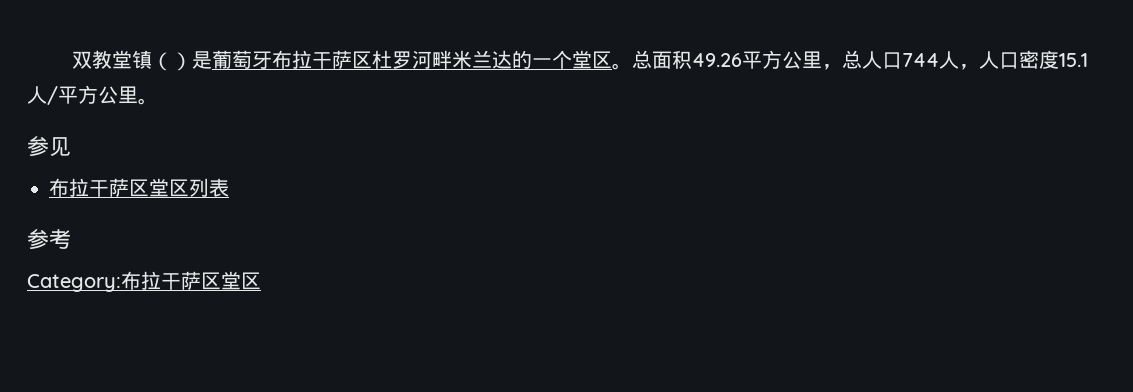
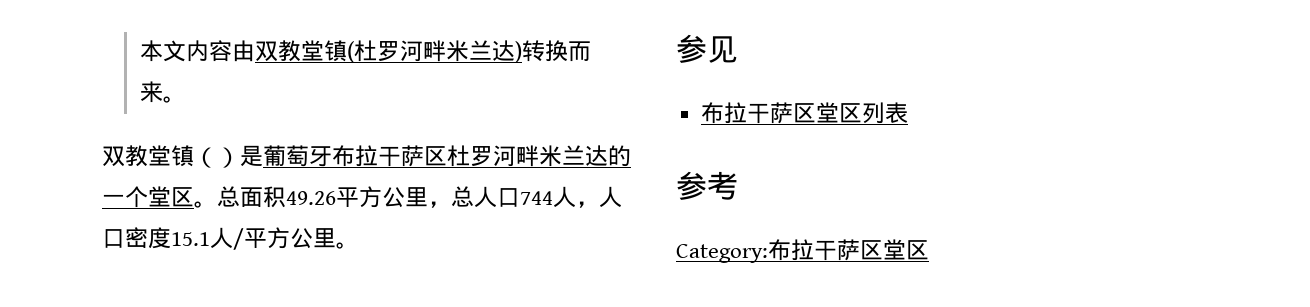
+ 本文内容由双教堂镇(杜罗河畔米兰达)转换而来。

